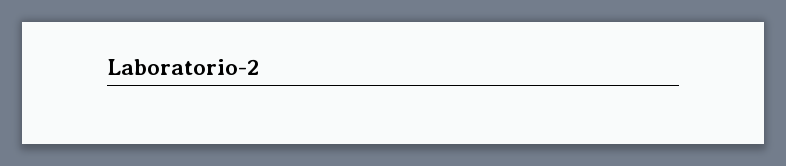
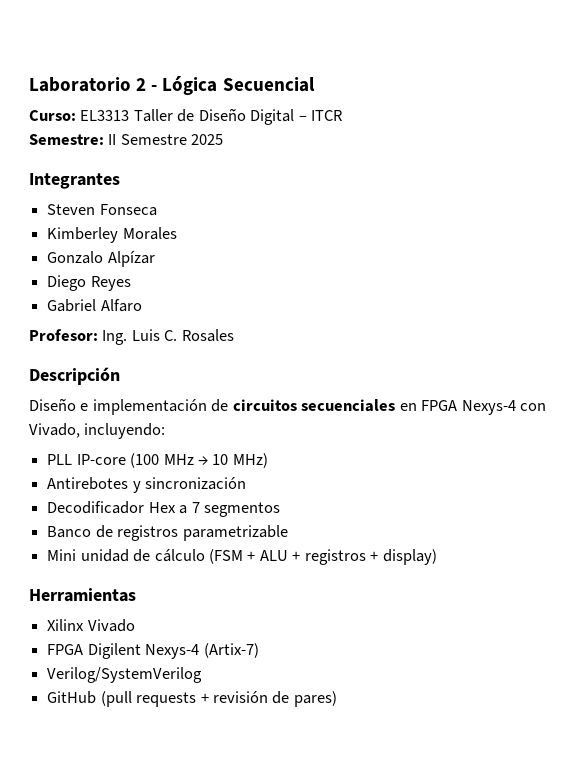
- Laboratorio-2
+ Laboratorio 2 - Lógica Secuencial
+ Curso: EL3313 Taller de Diseño Digital – ITCR
+ Semestre: II Semestre 2025
+ Integrantes
+ Steven Fonseca
+ Kimberley Morales
+ Gonzalo Alpízar
+ Diego Reyes
+ Gabriel Alfaro
+ Profesor: Ing. Luis C. Rosales
+ Descripción
+ Diseño e implementación de circuitos secuenciales en FPGA Nexys-4 con Vivado, incluyendo:
+ PLL IP-core (100 MHz → 10 MHz)
+ Antirebotes y sincronización
+ Decodificador Hex a 7 segmentos
+ Banco de registros parametrizable
+ Mini unidad de cálculo (FSM + ALU + registros + display)
+ Herramientas
+ Xilinx Vivado
+ FPGA Digilent Nexys-4 (Artix-7)
+ Verilog/SystemVerilog
+ GitHub (pull requests + revisión de pares)

